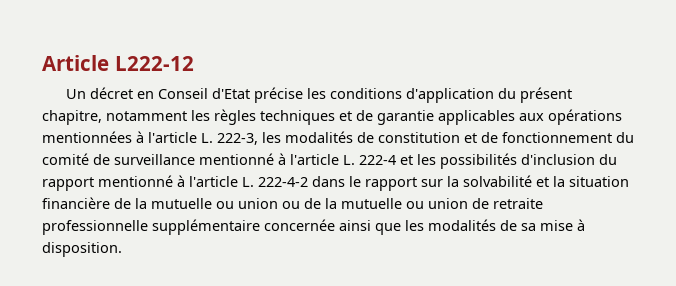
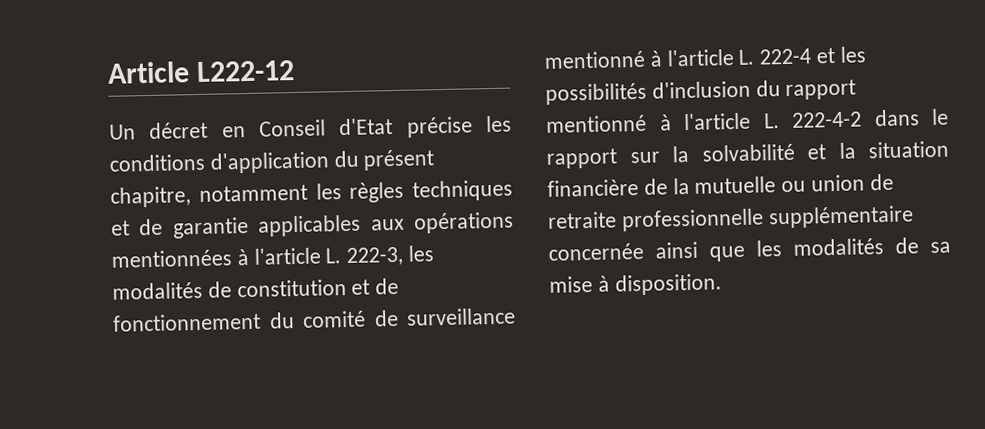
- Un décret en Conseil d'Etat précise les conditions d'application du présent chapitre, notamment les règles techniques et de garantie applicables aux opérations mentionnées à l'article L. 222-3, les modalités de constitution et de fonctionnement du comité de surveillance mentionné à l'article L. 222-4 et les possibilités d'inclusion du rapport mentionné à l'article L. 222-4-2 dans le rapport sur la solvabilité et la situation financière de la mutuelle ou union ou de la mutuelle ou union de retraite professionnelle supplémentaire concernée ainsi que les modalités de sa mise à disposition.
+ Un décret en Conseil d'Etat précise les conditions d'application du présent chapitre, notamment les règles techniques et de garantie applicables aux opérations mentionnées à l'article L. 222-3, les modalités de constitution et de fonctionnement du comité de surveillance mentionné à l'article L. 222-4 et les possibilités d'inclusion du rapport mentionné à l'article L. 222-4-2 dans le rapport sur la solvabilité et la situation financière de la mutuelle ou union de retraite professionnelle supplémentaire concernée ainsi que les modalités de sa mise à disposition.

